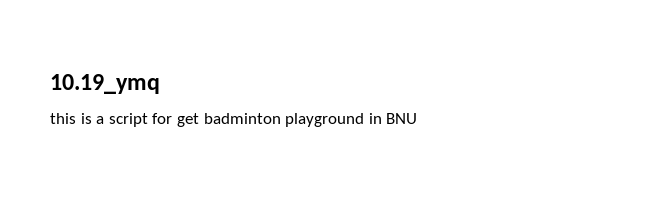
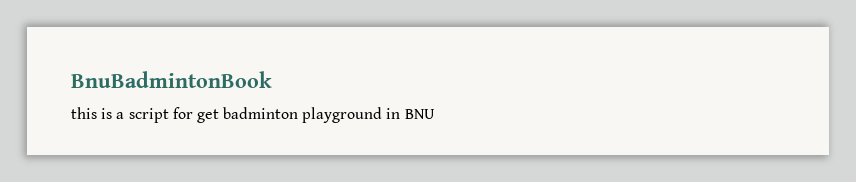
- 10.19_ymq
+ BnuBadmintonBook

